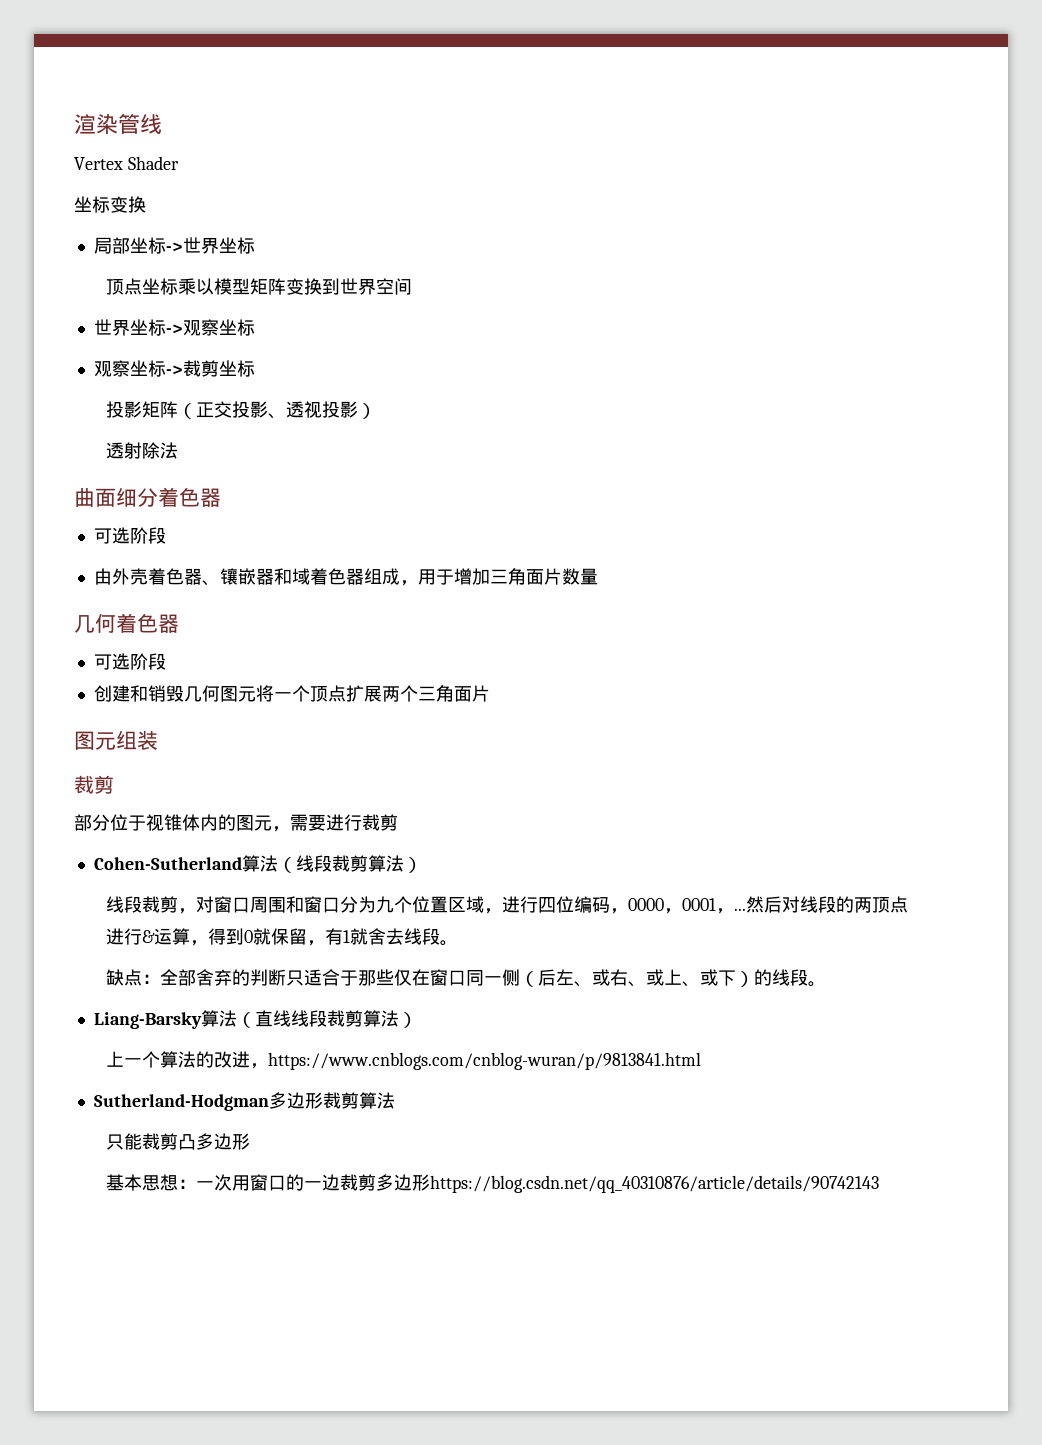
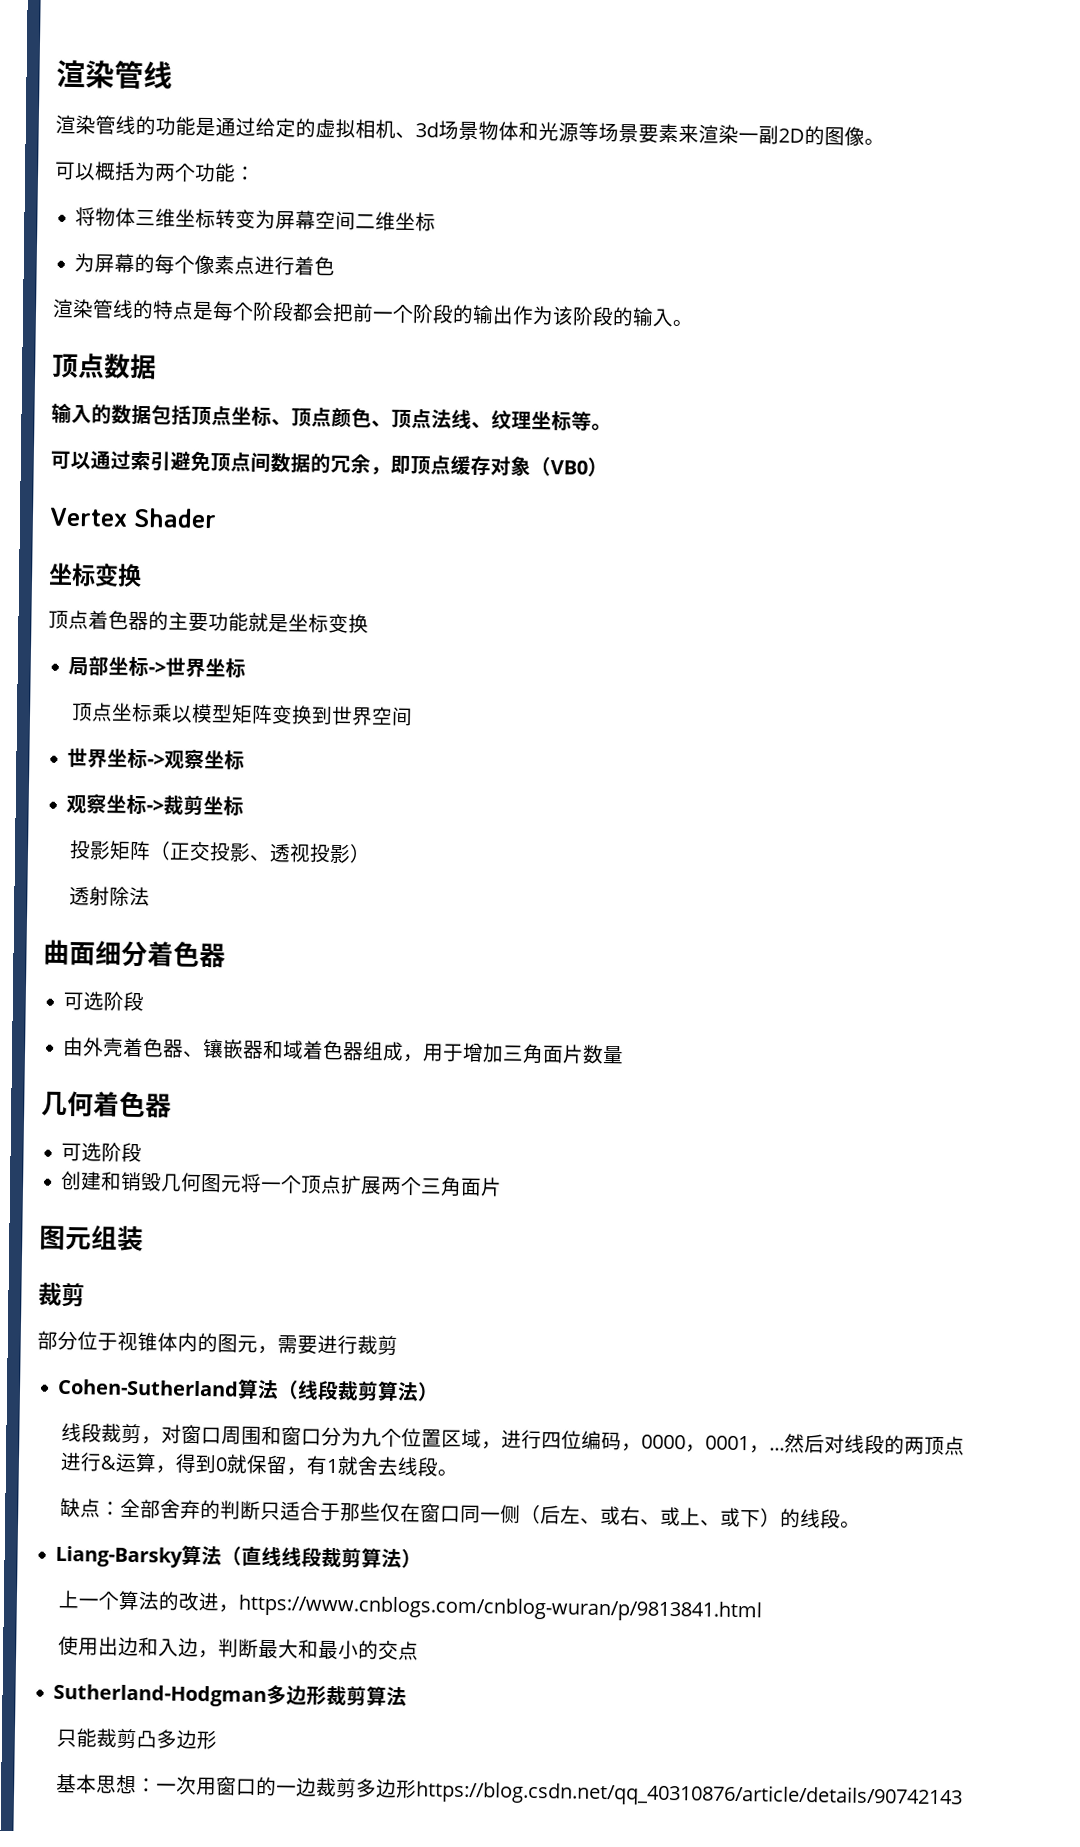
+ 渲染管线的功能是通过给定的虚拟相机、3d场景物体和光源等场景要素来渲染一副2D的图像。
+ 可以概括为两个功能：
+ 将物体三维坐标转变为屏幕空间二维坐标
+ 为屏幕的每个像素点进行着色
+ 渲染管线的特点是每个阶段都会把前一个阶段的输出作为该阶段的输入。
+ 顶点数据
+ 输入的数据包括顶点坐标、顶点颜色、顶点法线、纹理坐标等。
+ 可以通过索引避免顶点间数据的冗余，即顶点缓存对象（VB0）
  Vertex Shader
  坐标变换
+ 顶点着色器的主要功能就是坐标变换
+ 使用出边和入边，判断最大和最小的交点

